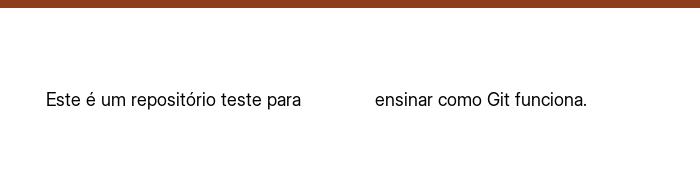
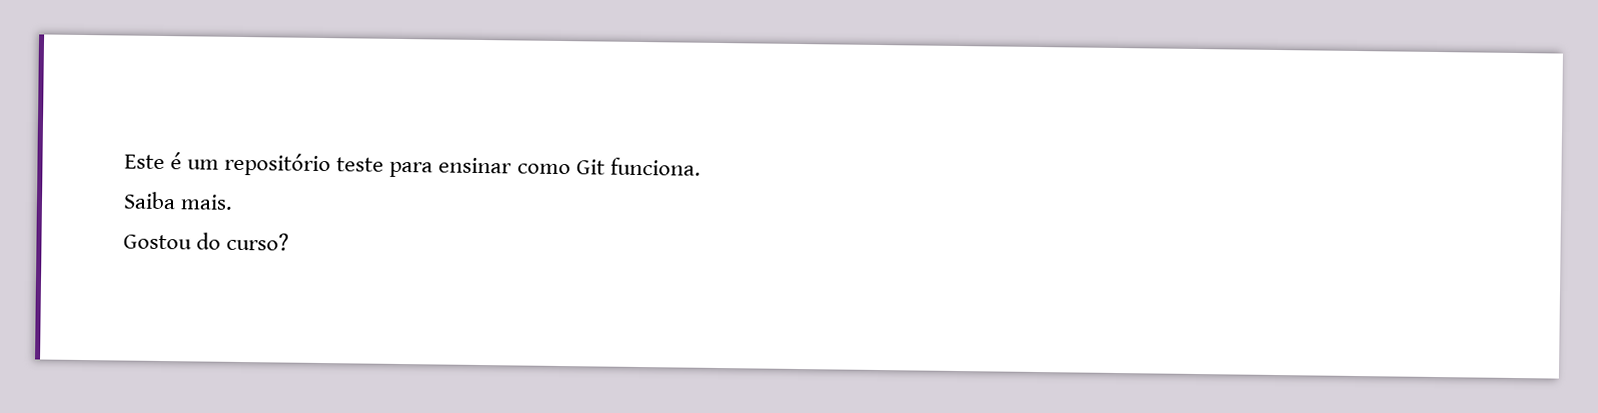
+ Saiba mais.
+ Gostou do curso?

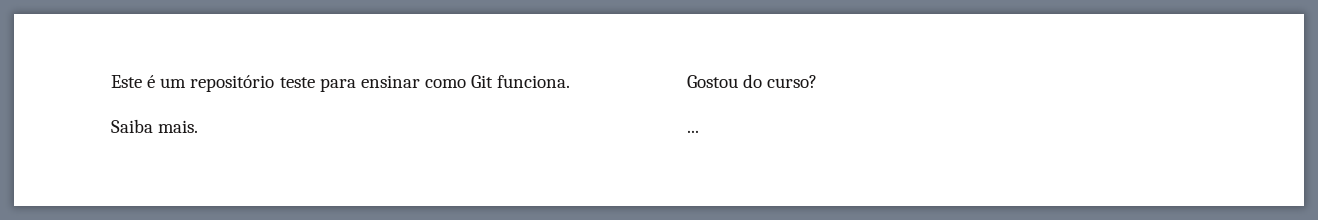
+ ...

